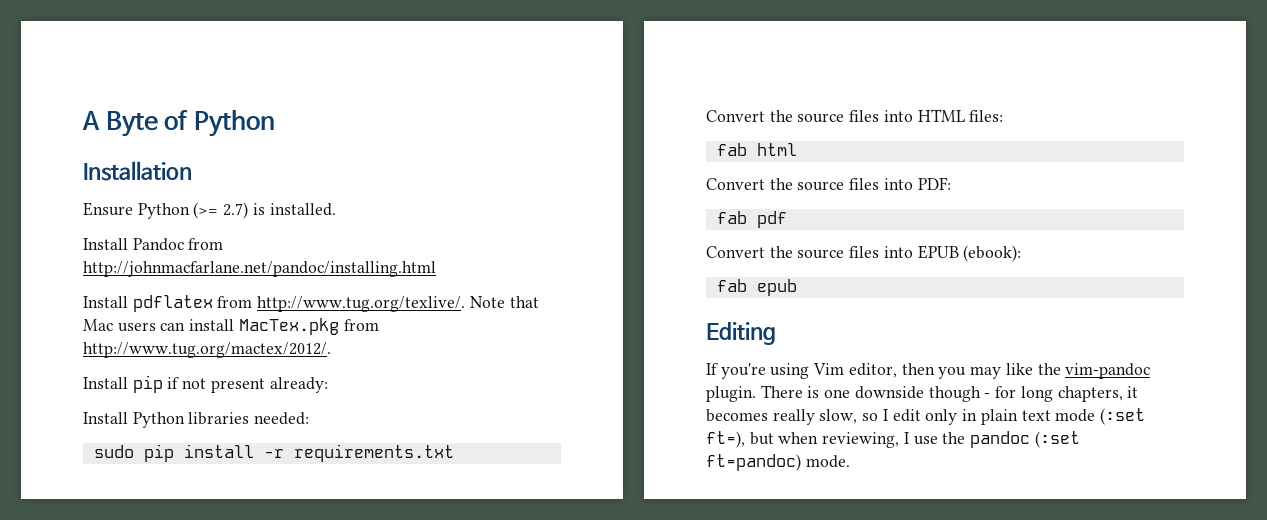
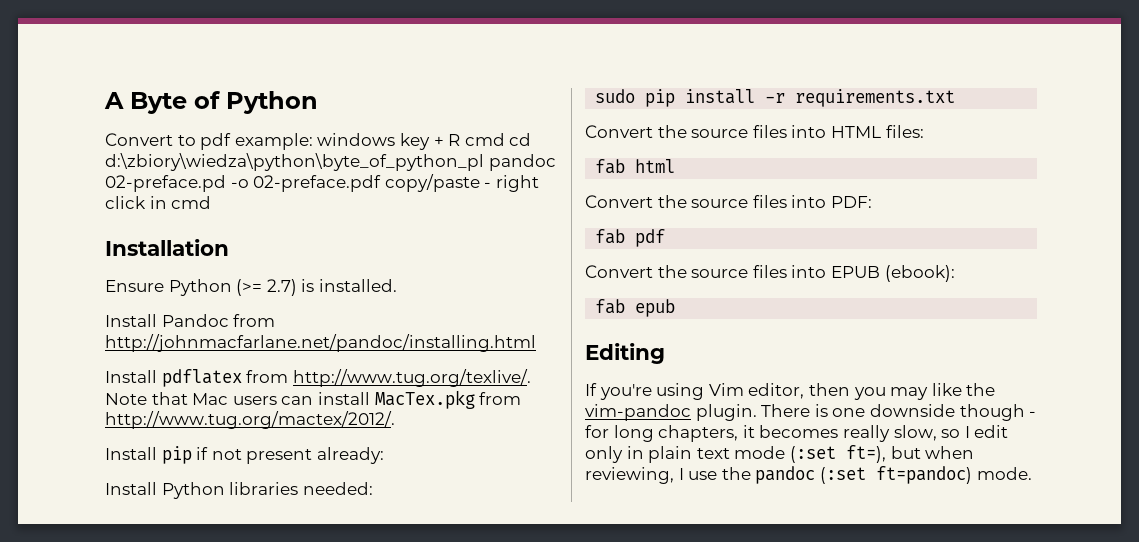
+ Convert to pdf example: windows key + R cmd cd d:\zbiory\wiedza\python\byte_of_python_pl pandoc 02-preface.pd -o 02-preface.pdf copy/paste - right click in cmd

